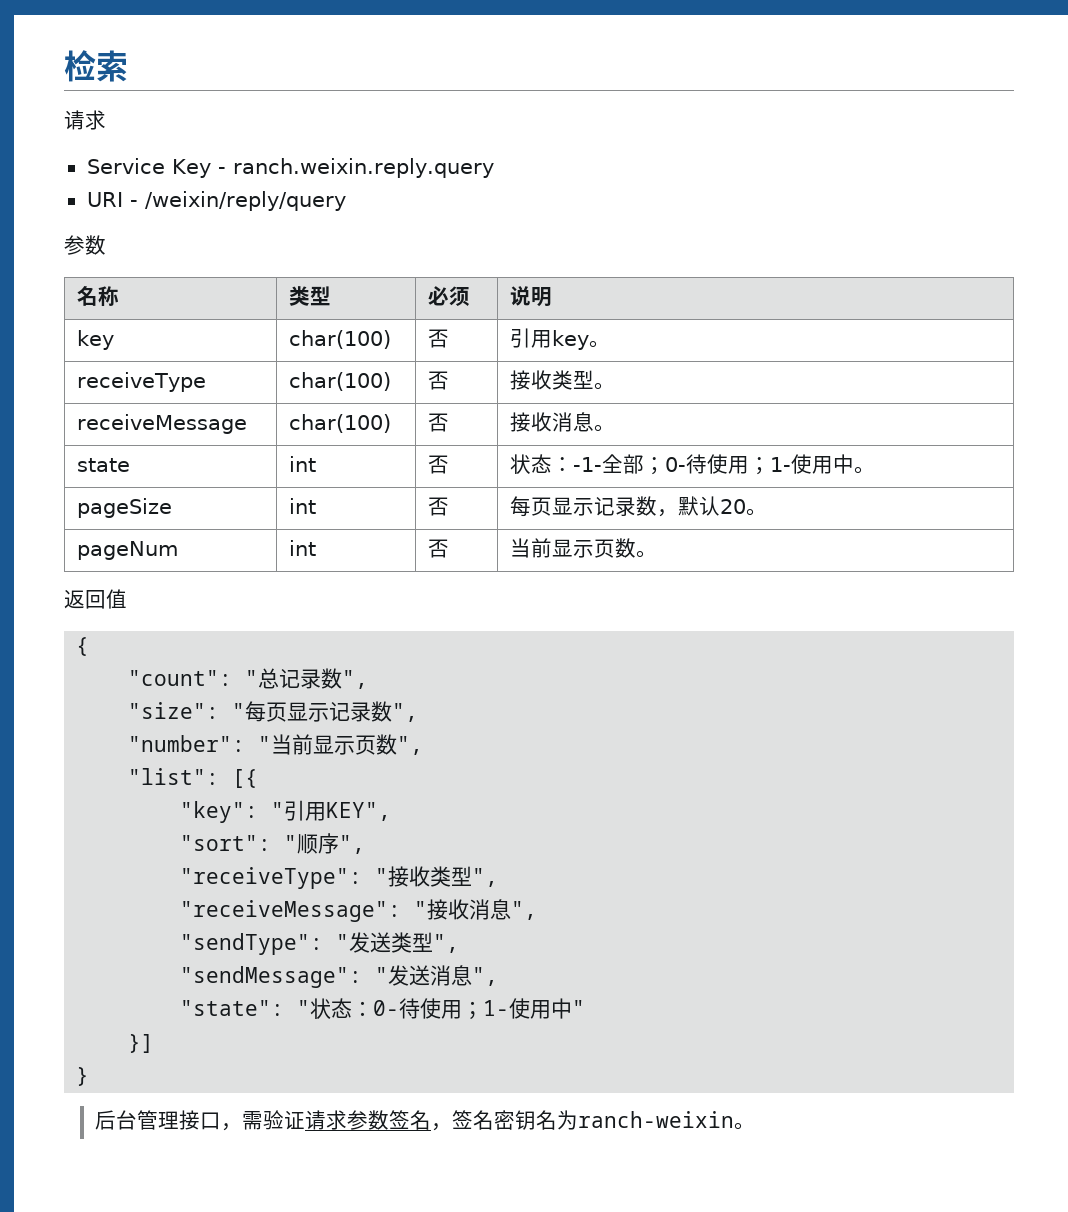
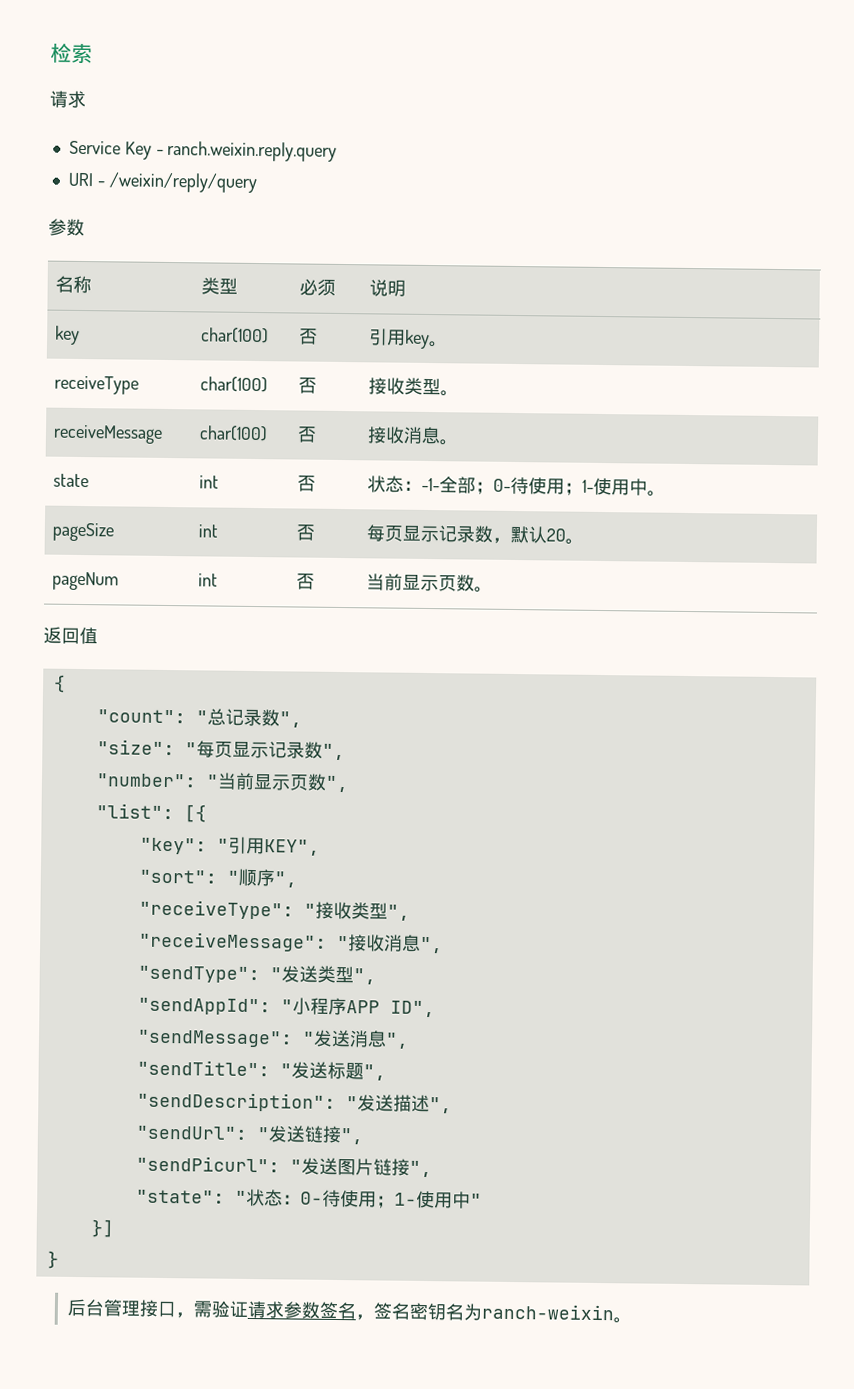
+ "sendAppId": "小程序APP ID",
+ "sendTitle": "发送标题",
+ "sendDescription": "发送描述",
+ "sendUrl": "发送链接",
+ "sendPicurl": "发送图片链接",

